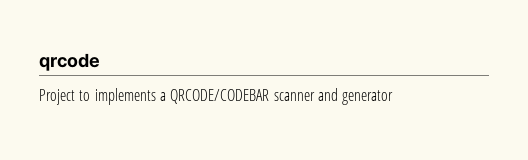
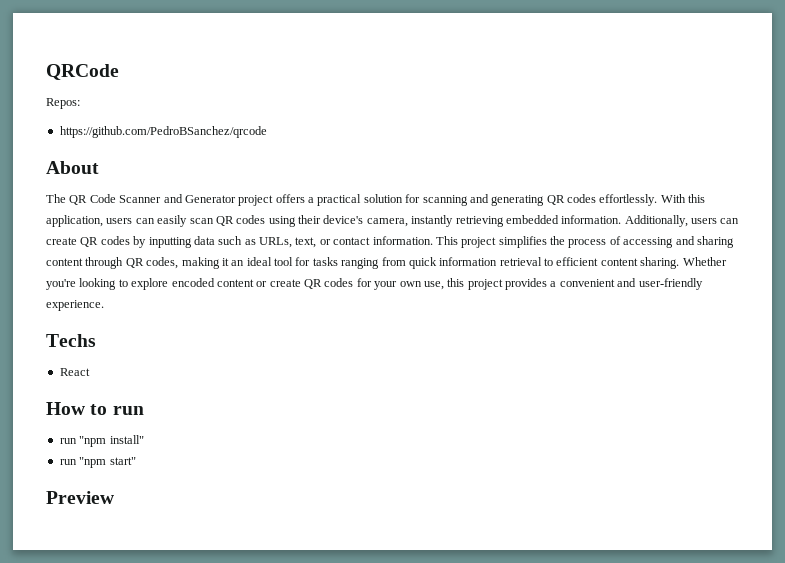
- qrcode
- Project to implements a QRCODE/CODEBAR scanner and generator
+ QRCode
+ Repos:
+ https://github.com/PedroBSanchez/qrcode
+ About
+ The QR Code Scanner and Generator project offers a practical solution for scanning and generating QR codes effortlessly. With this application, users can easily scan QR codes using their device's camera, instantly retrieving embedded information. Additionally, users can create QR codes by inputting data such as URLs, text, or contact information. This project simplifies the process of accessing and sharing content through QR codes, making it an ideal tool for tasks ranging from quick information retrieval to efficient content sharing. Whether you're looking to explore encoded content or create QR codes for your own use, this project provides a convenient and user-friendly experience.
+ Techs
+ React
+ How to run
+ run "npm install"
+ run "npm start"
+ Preview

